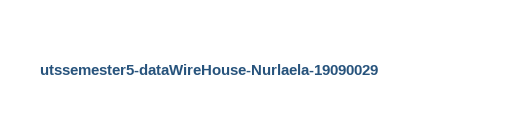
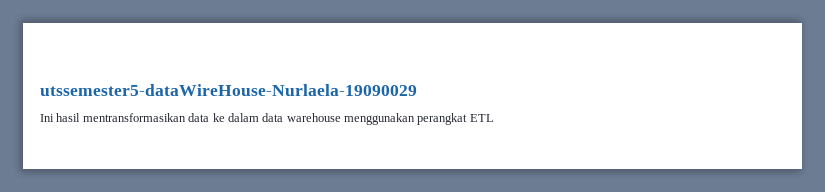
+ Ini hasil mentransformasikan data ke dalam data warehouse menggunakan perangkat ETL

